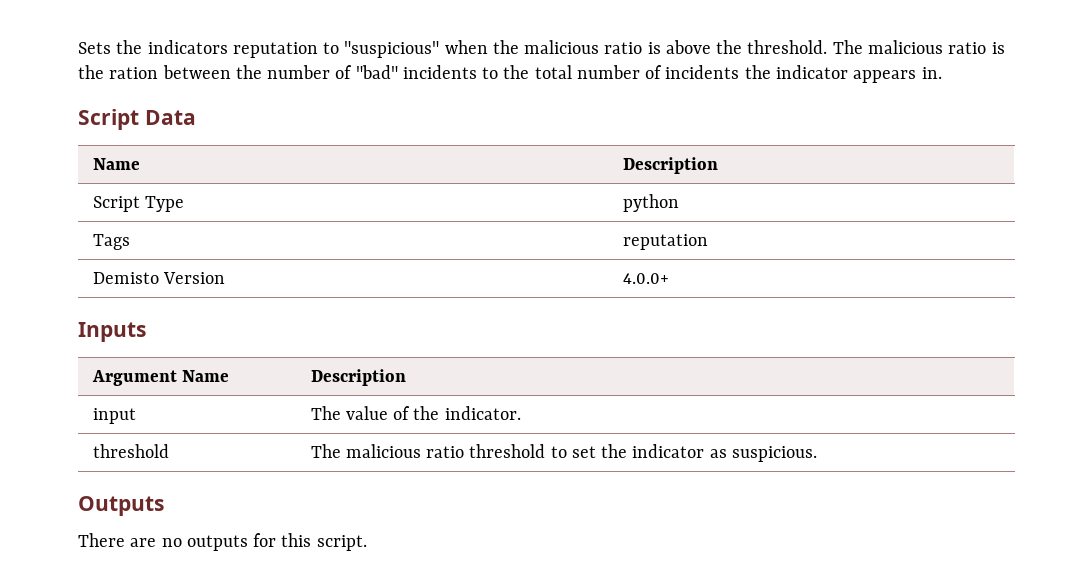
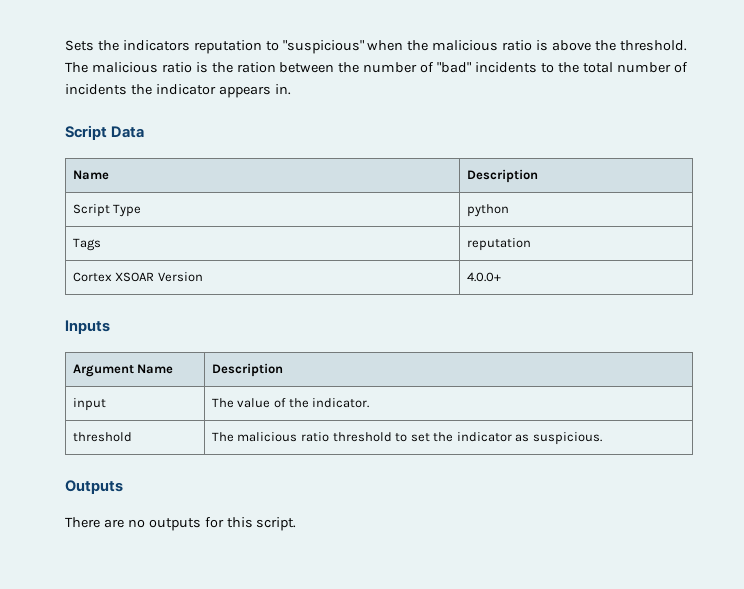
- Demisto Version | 4.0.0+
+ Cortex XSOAR Version | 4.0.0+

